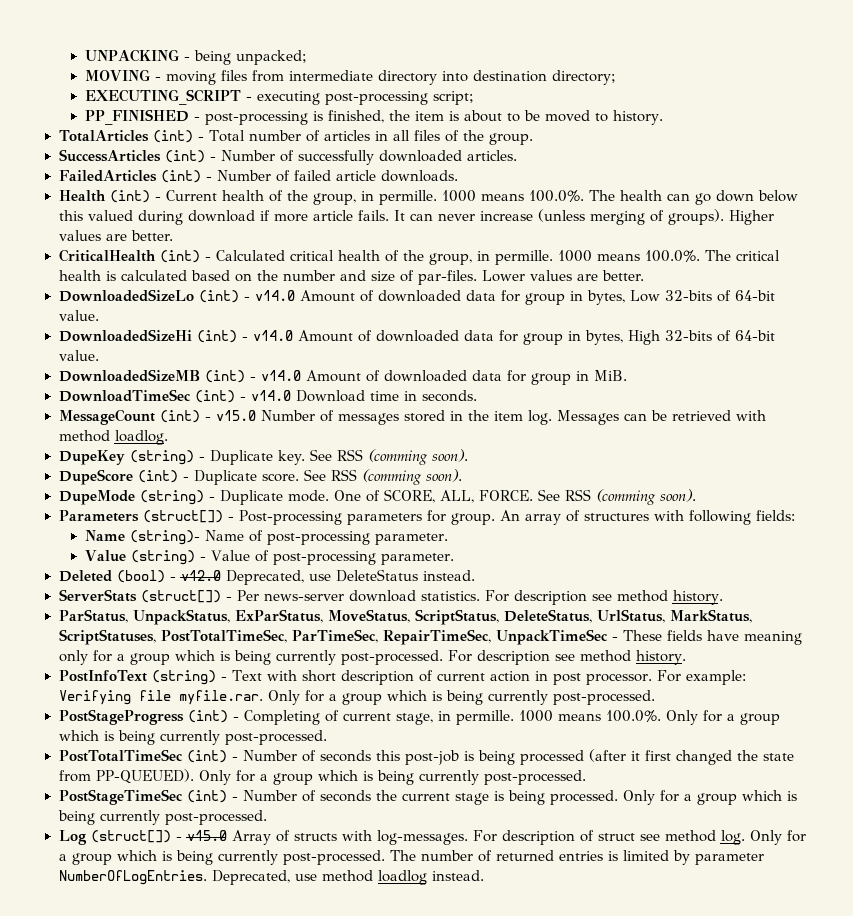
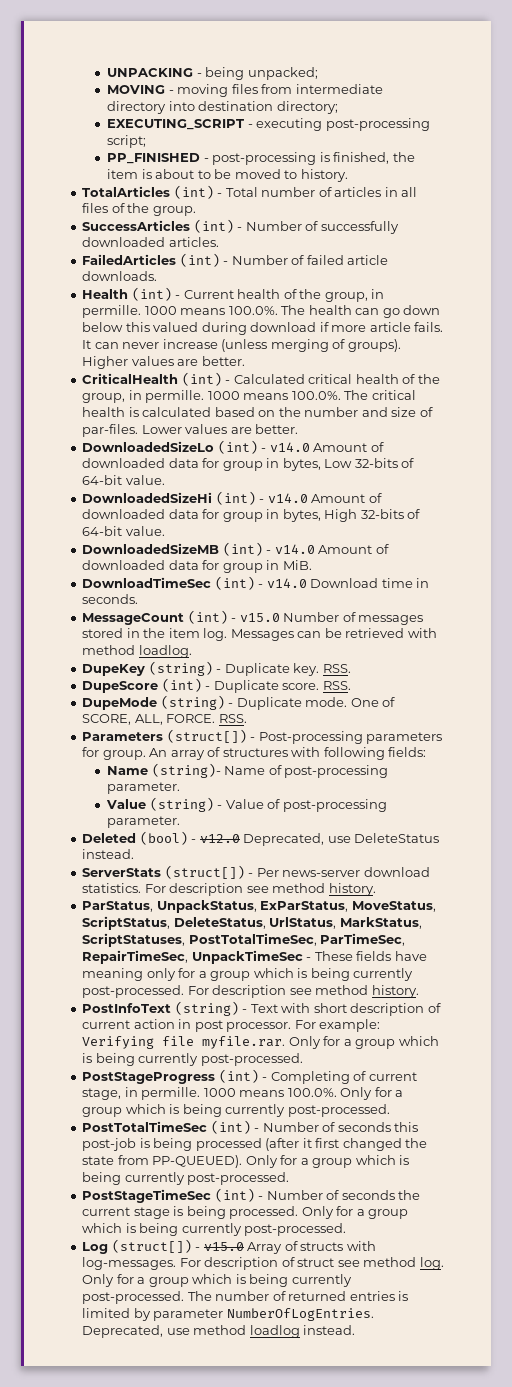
- DupeKey (string) - Duplicate key. See RSS (comming soon).
+ DupeKey (string) - Duplicate key. RSS.
- DupeScore (int) - Duplicate score. See RSS (comming soon).
+ DupeScore (int) - Duplicate score. RSS.
- One of SCORE, ALL, FORCE. See RSS (comming soon).
+ One of SCORE, ALL, FORCE. RSS.

